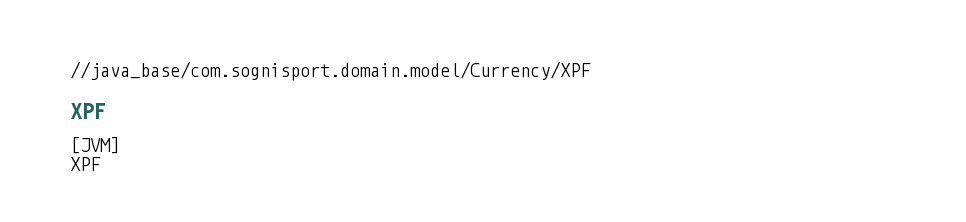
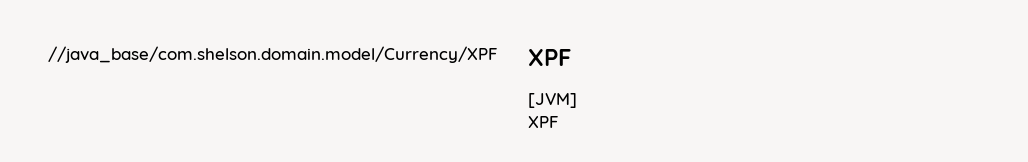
- //java_base/com.sognisport.domain.model/Currency/XPF
+ //java_base/com.shelson.domain.model/Currency/XPF

